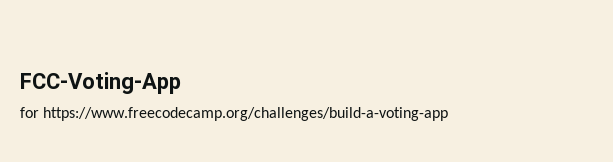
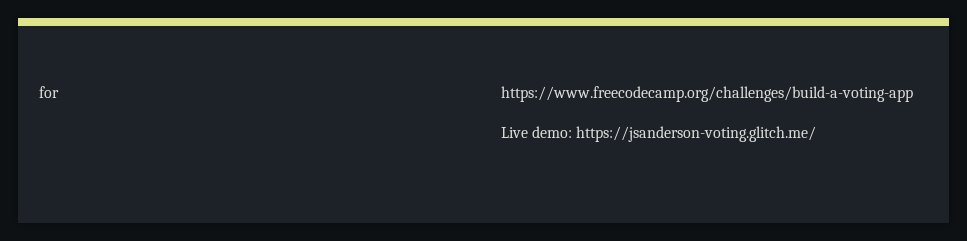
- FCC-Voting-App
+ Live demo: https://jsanderson-voting.glitch.me/

